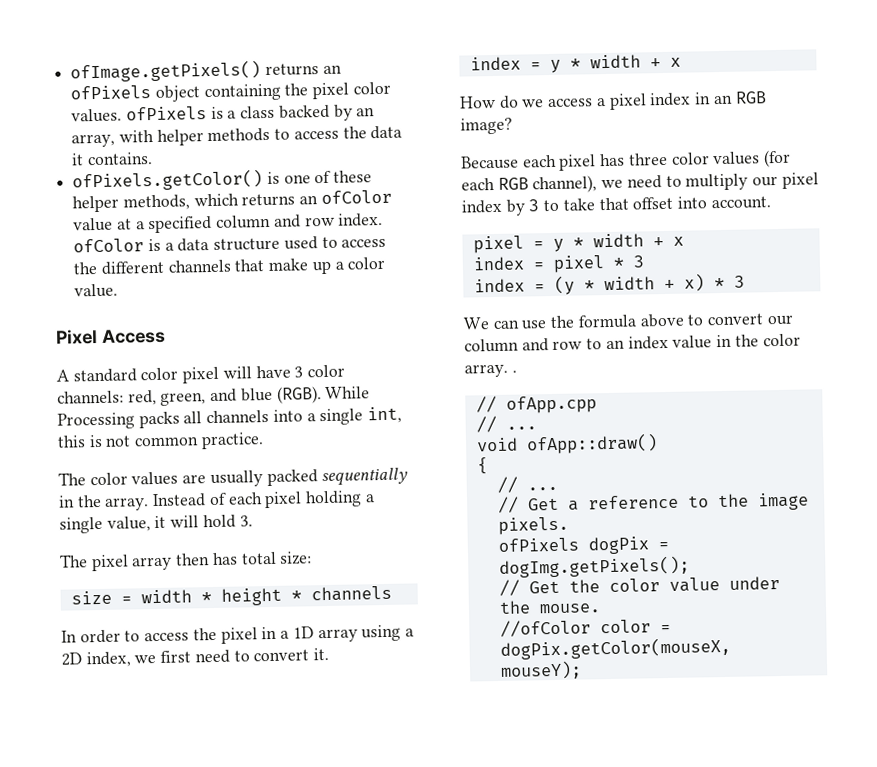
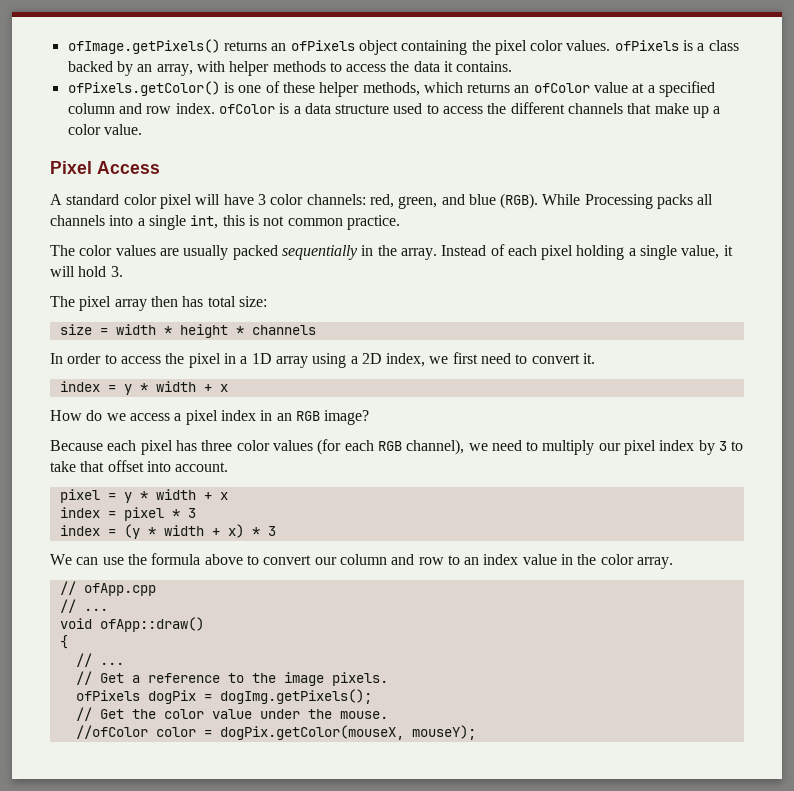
- We can use the formula above to convert our column and row to an index value in the color array. .
+ We can use the formula above to convert our column and row to an index value in the color array.

